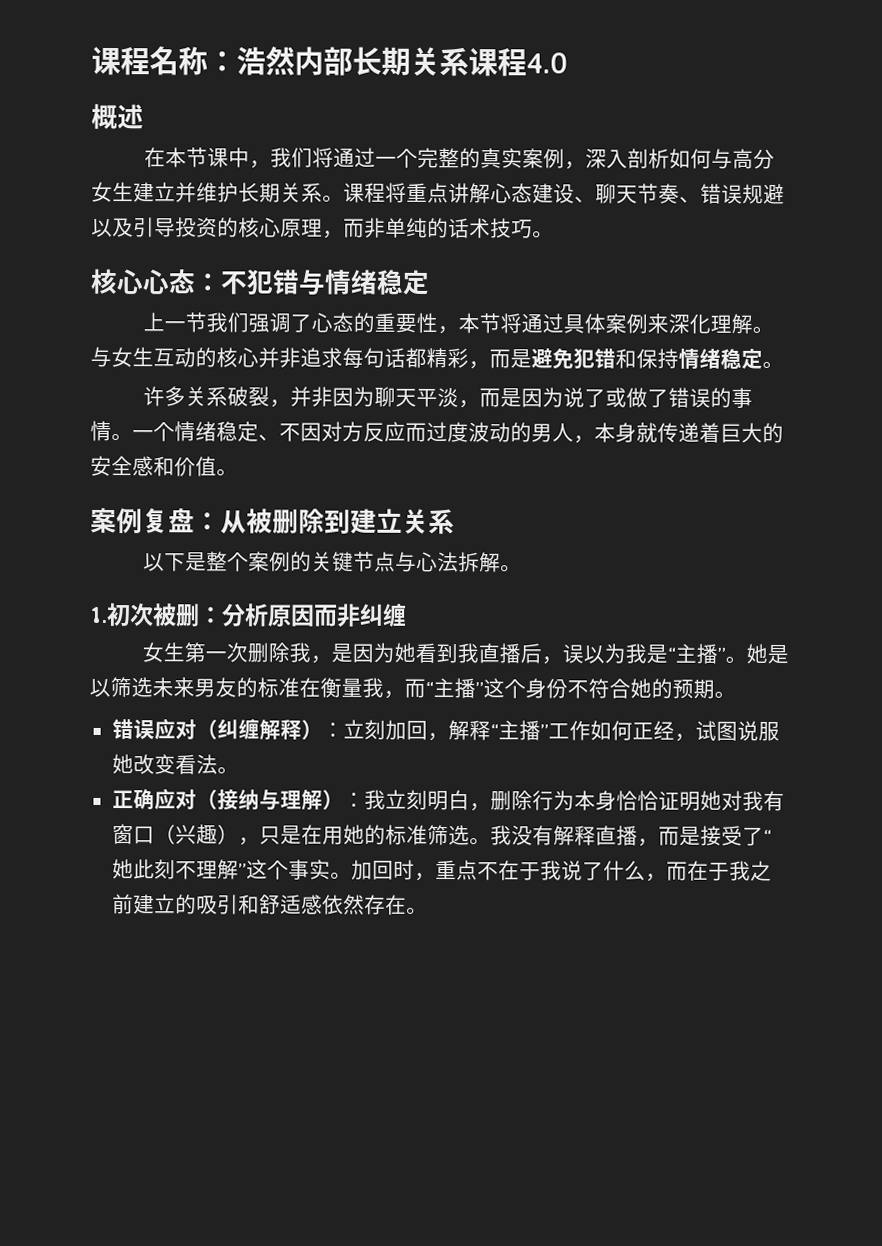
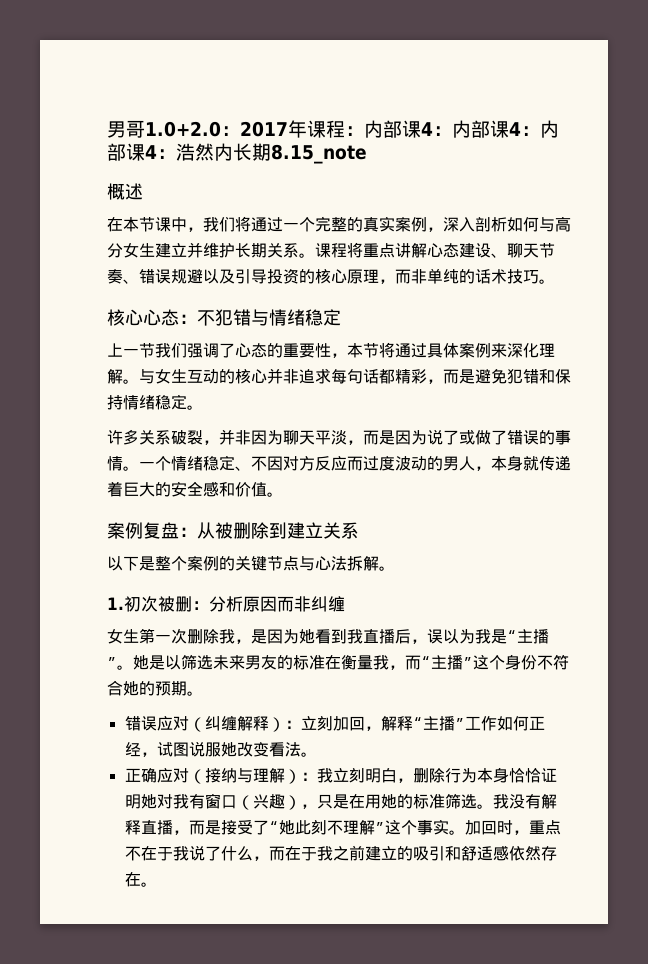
- 课程名称：浩然内部长期关系课程4.0
+ 男哥1.0+2.0：2017年课程：内部课4：内部课4：内部课4：浩然内长期8.15_note

